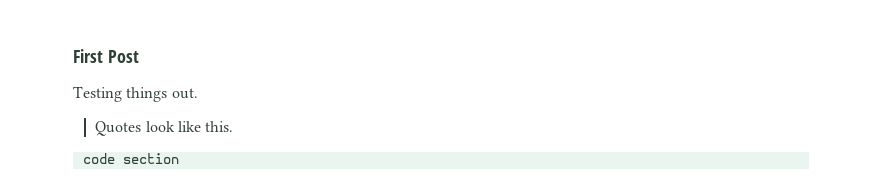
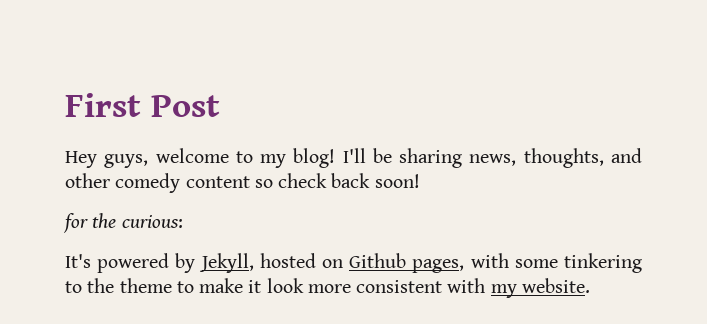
- Testing things out.
- Quotes look like this.
- code section
+ Hey guys, welcome to my blog! I'll be sharing news, thoughts, and other comedy content so check back soon!
+ for the curious:
+ It's powered by Jekyll, hosted on Github pages, with some tinkering to the theme to make it look more consistent with my website.

